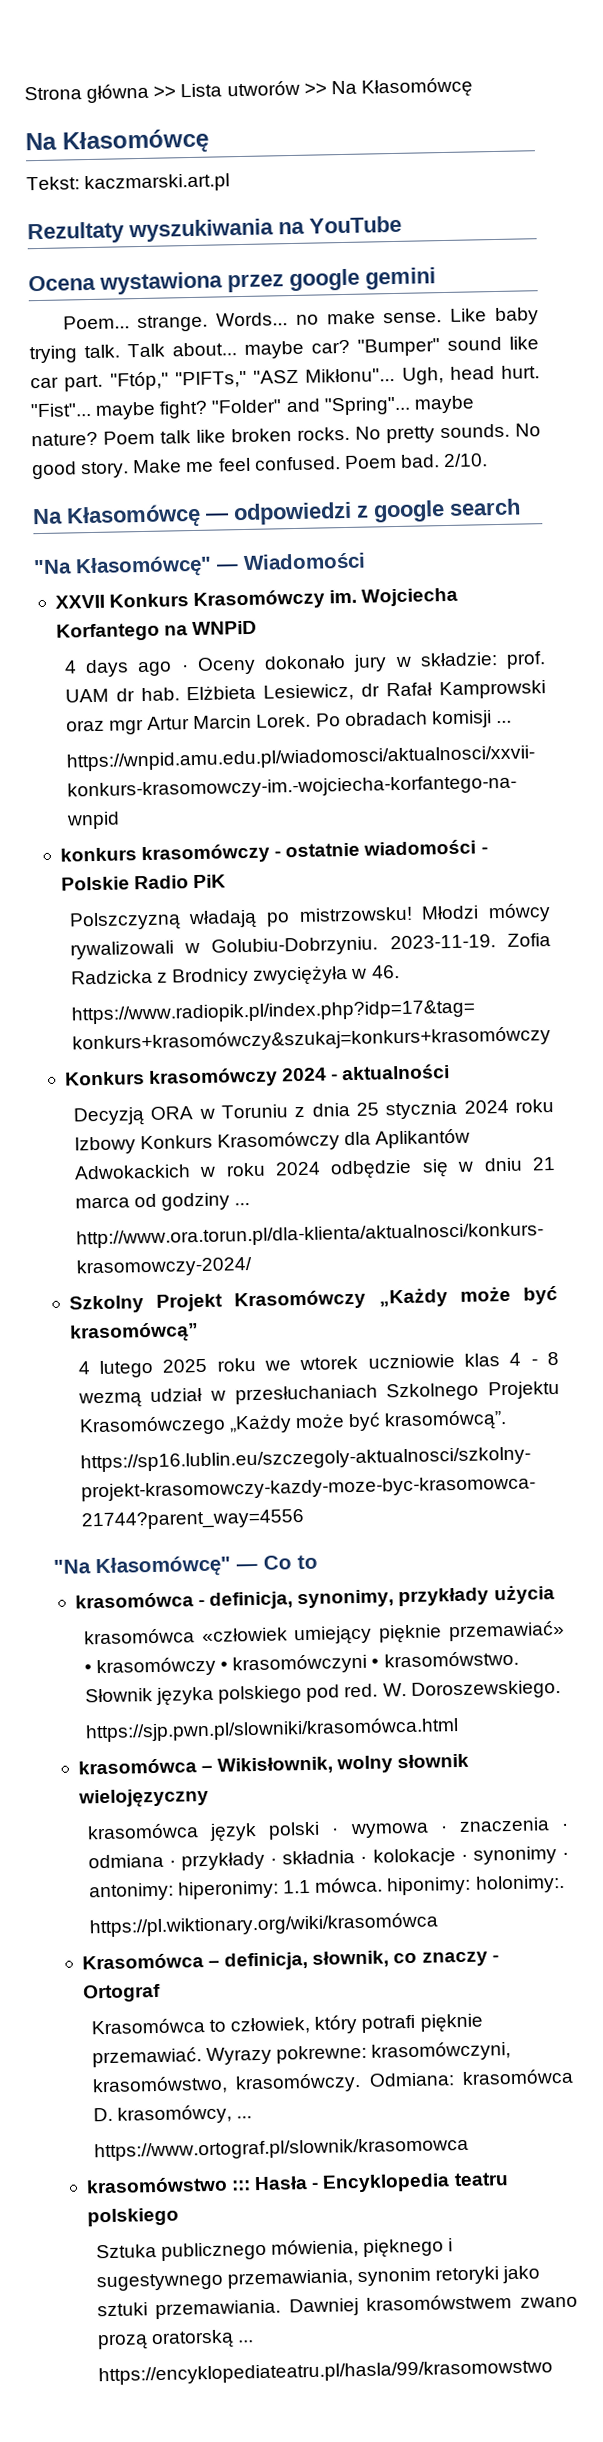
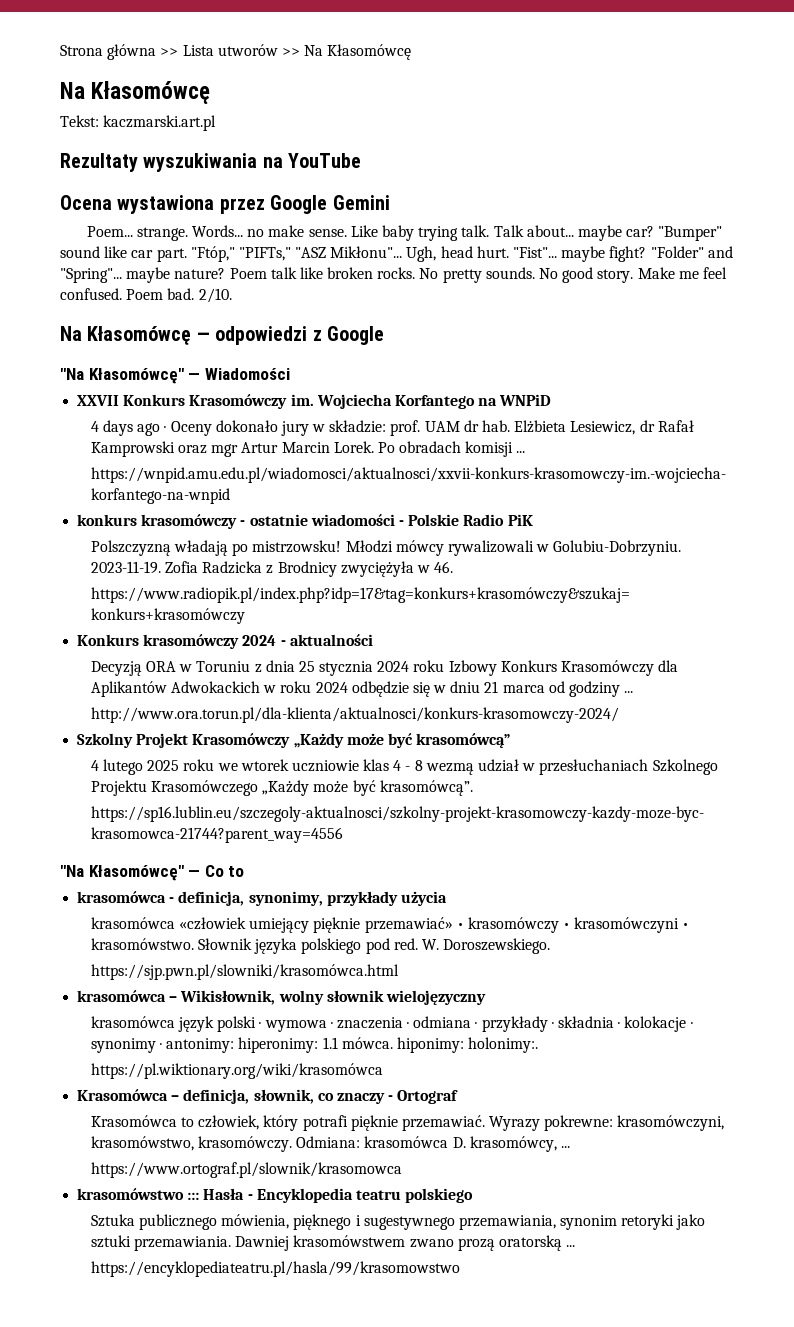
- Ocena wystawiona przez google gemini
+ Ocena wystawiona przez Google Gemini
- Na Kłasomówcę — odpowiedzi z google search
+ Na Kłasomówcę — odpowiedzi z Google

